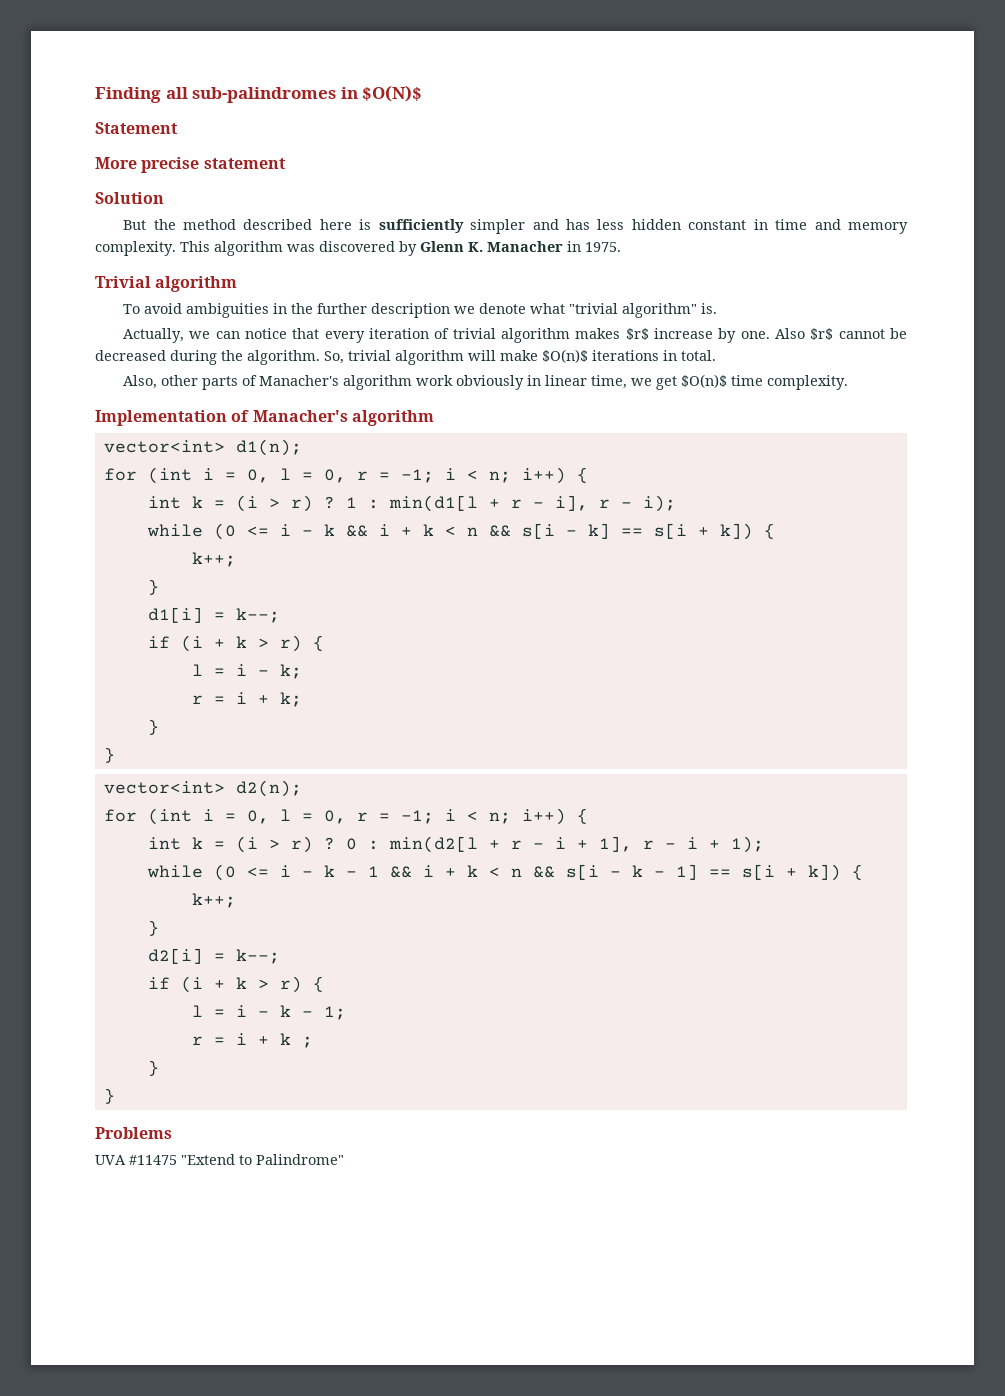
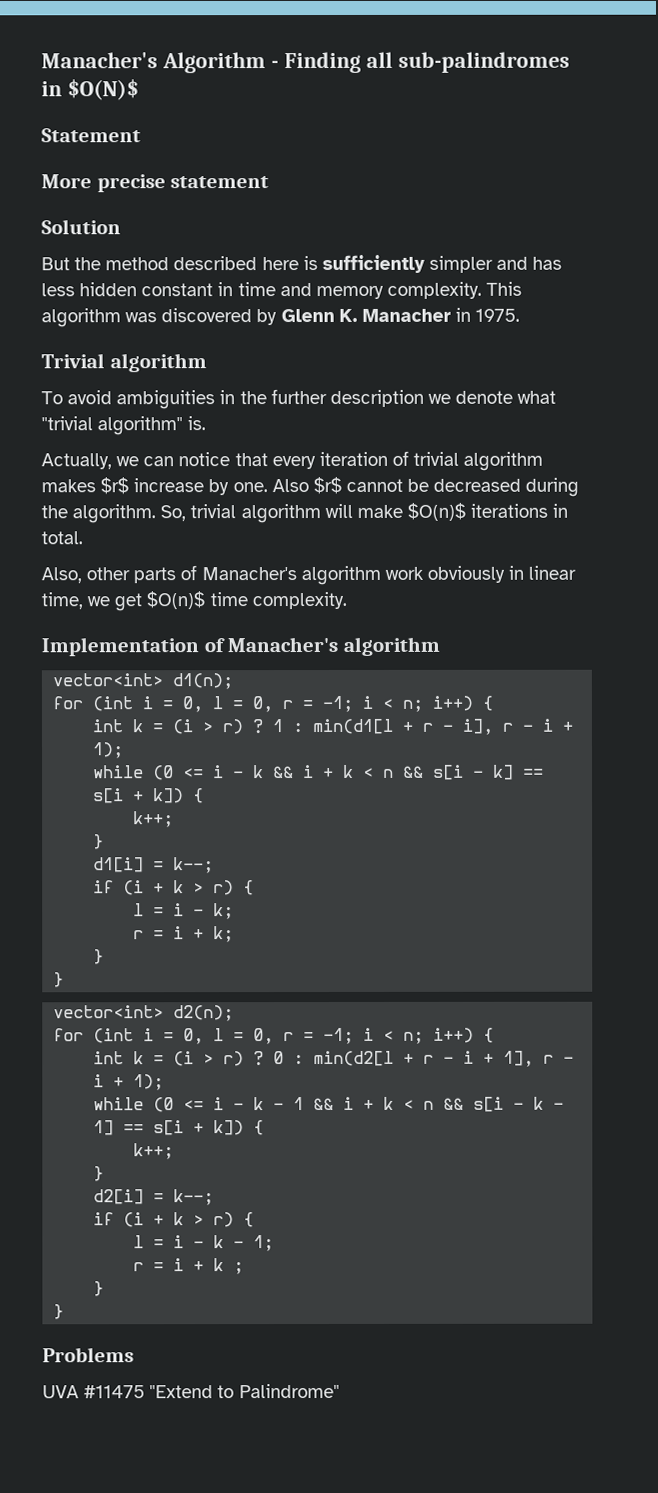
- Finding all sub-palindromes in $O(N)$
+ Manacher's Algorithm - Finding all sub-palindromes in $O(N)$
- 1 : min(d1[l + r - i], r - i);
+ 1 : min(d1[l + r - i], r - i + 1);

